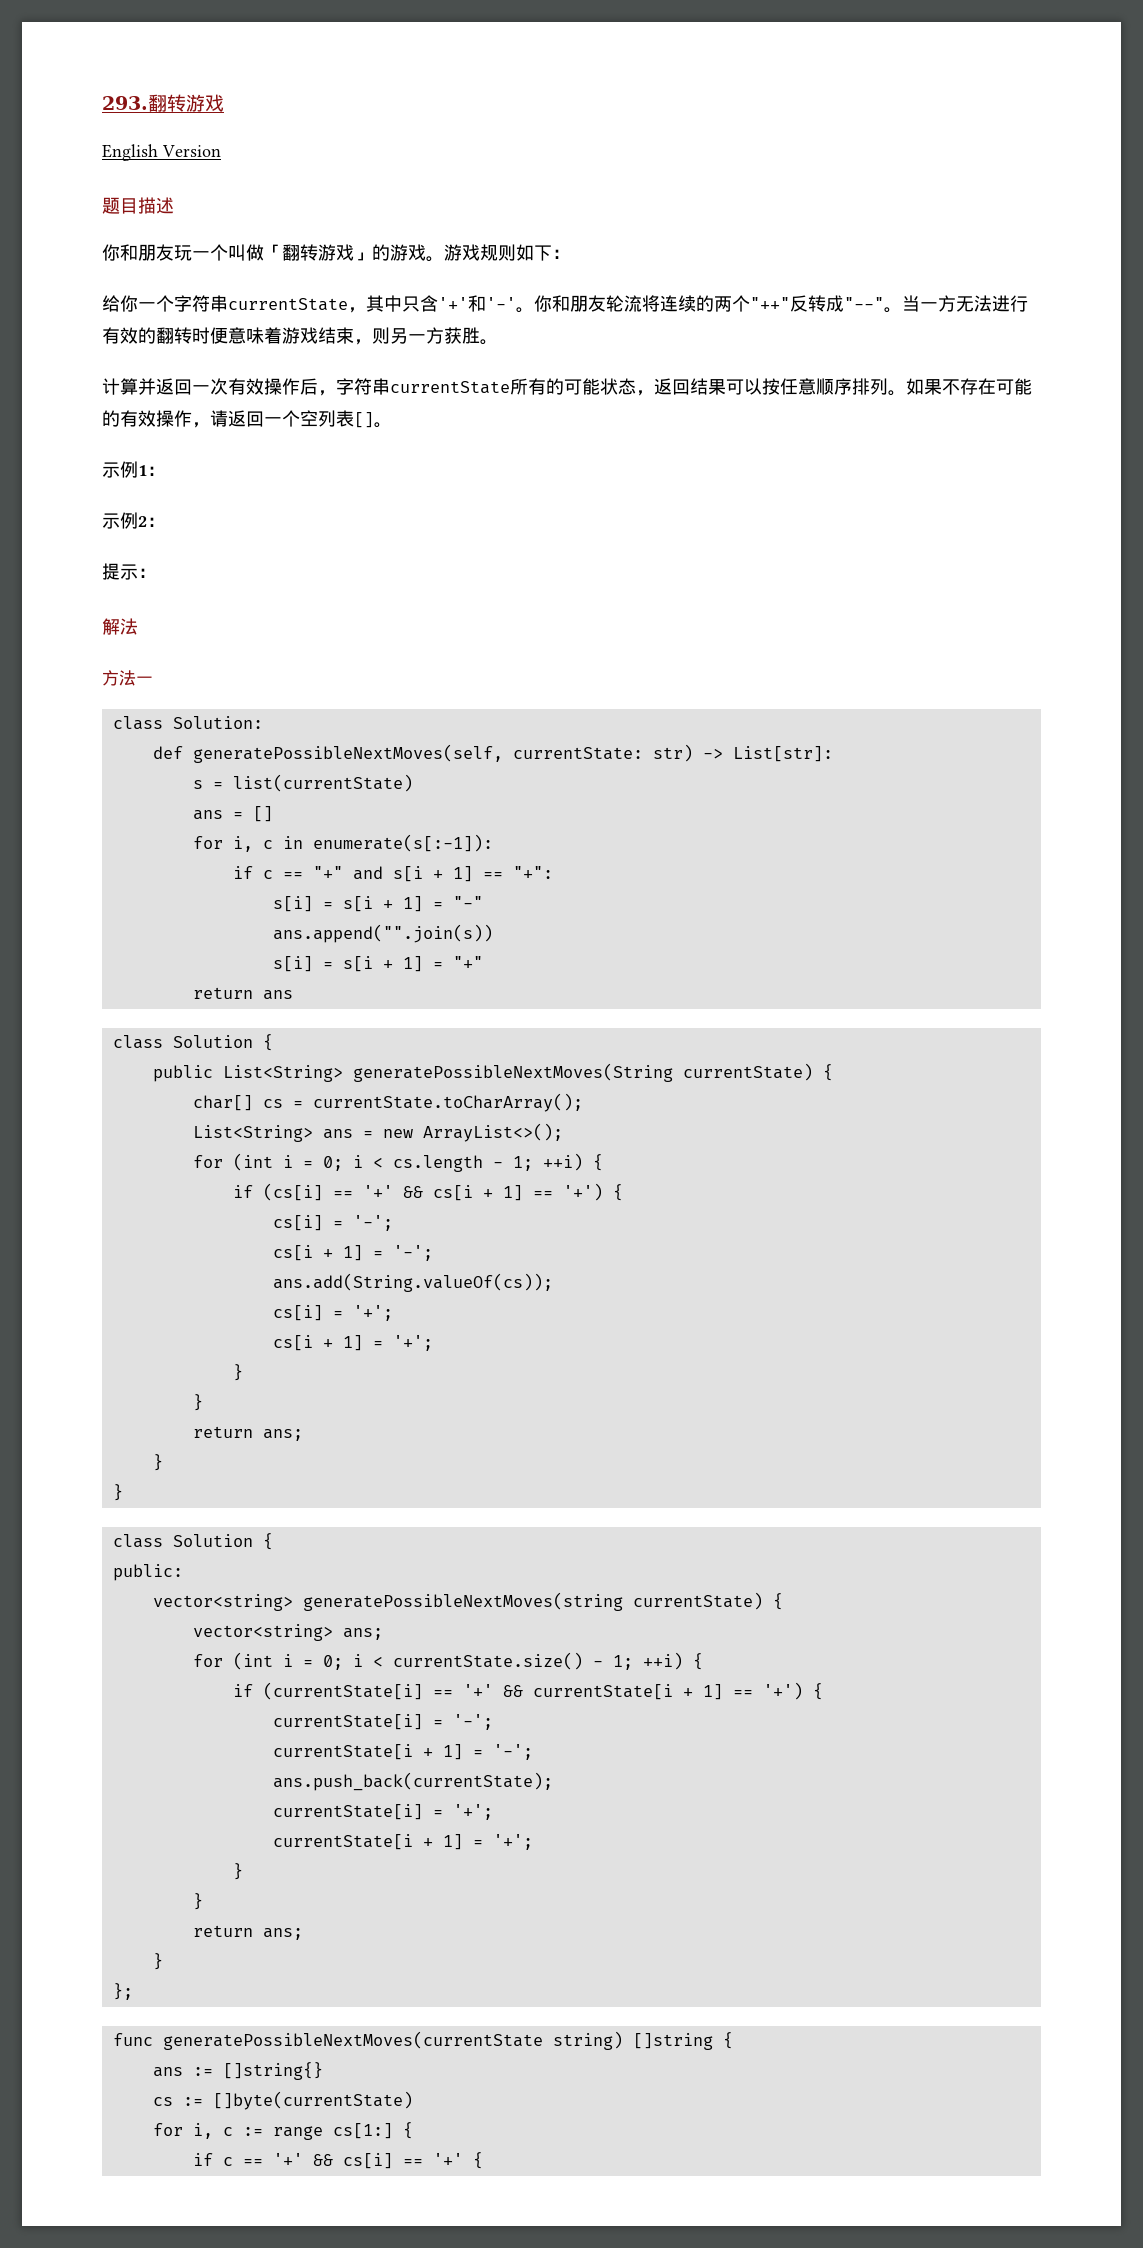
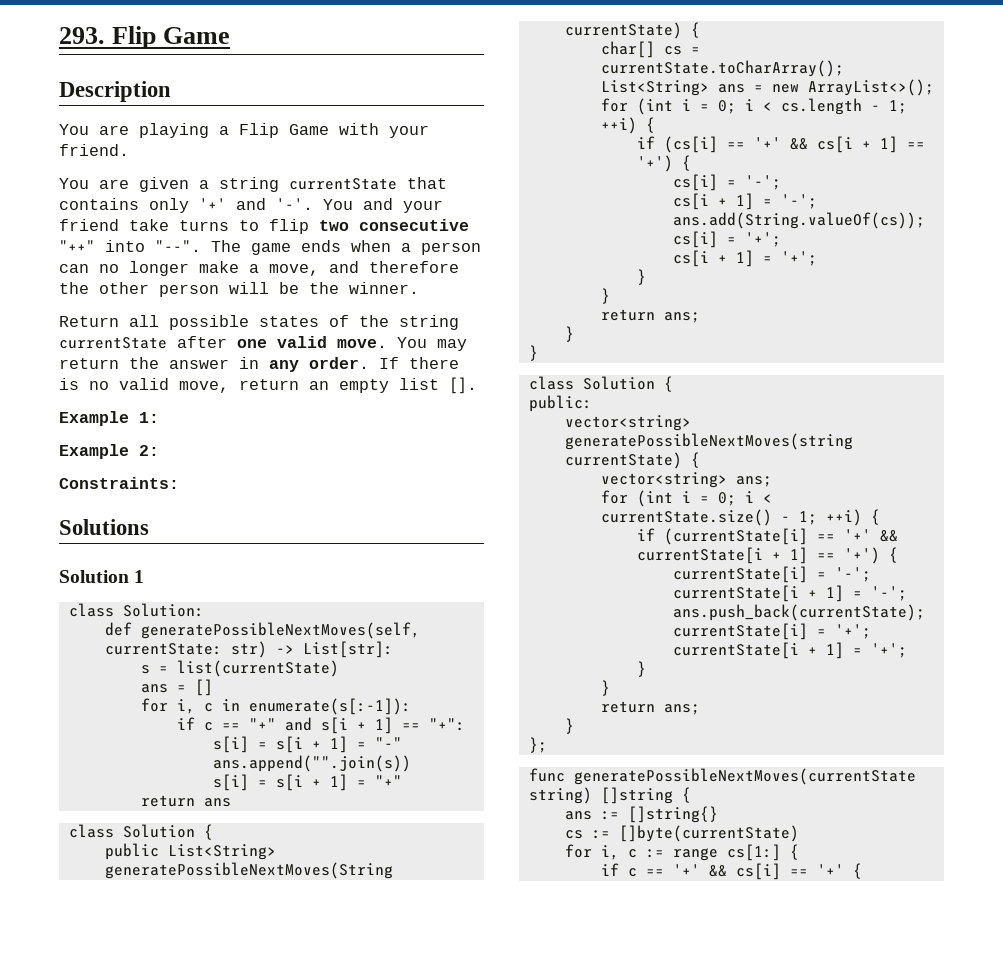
- 293.翻转游戏
- English Version
- 题目描述
- 你和朋友玩一个叫做「翻转游戏」的游戏。游戏规则如下：
- 给你一个字符串currentState，其中只含'+'和'-'。你和朋友轮流将连续的两个"++"反转成"--"。当一方无法进行有效的翻转时便意味着游戏结束，则另一方获胜。
- 计算并返回一次有效操作后，字符串currentState所有的可能状态，返回结果可以按任意顺序排列。如果不存在可能的有效操作，请返回一个空列表[]。
- 示例1：
- 示例2：
- 提示：
- 解法
- 方法一
+ 293. Flip Game
+ Description
+ You are playing a Flip Game with your friend.
+ You are given a string currentState that contains only '+' and '-'. You and your friend take turns to flip two consecutive "++" into "--". The game ends when a person can no longer make a move, and therefore the other person will be the winner.
+ Return all possible states of the string currentState after one valid move. You may return the answer in any order. If there is no valid move, return an empty list [].
+ Example 1:
+ Example 2:
+ Constraints:
+ Solutions
+ Solution 1

